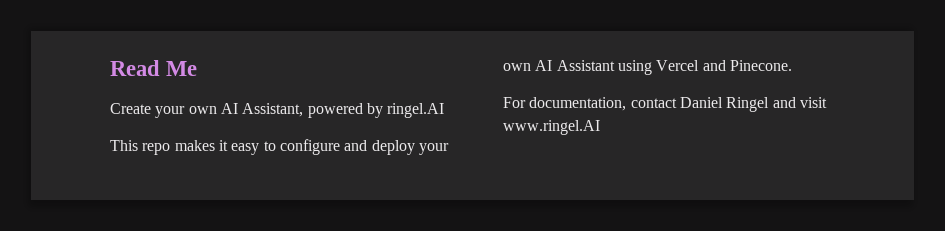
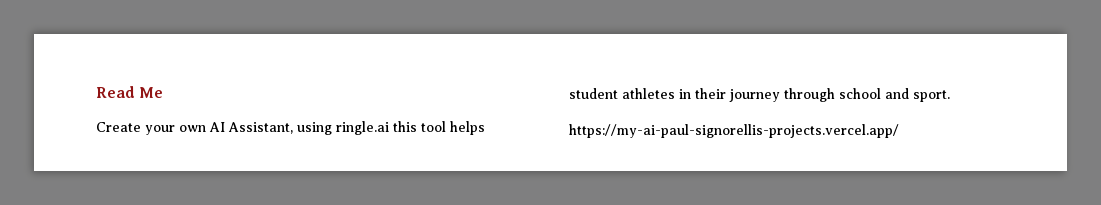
- Create your own AI Assistant, powered by ringel.AI
- This repo makes it easy to configure and deploy your own AI Assistant using Vercel and Pinecone.
- For documentation, contact Daniel Ringel and visit www.ringel.AI
+ Create your own AI Assistant, using ringle.ai this tool helps student athletes in their journey through school and sport.
+ https://my-ai-paul-signorellis-projects.vercel.app/

